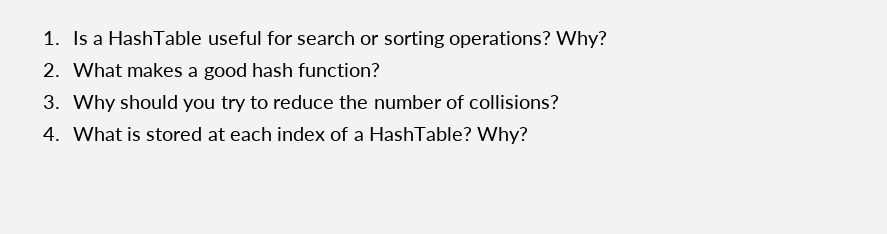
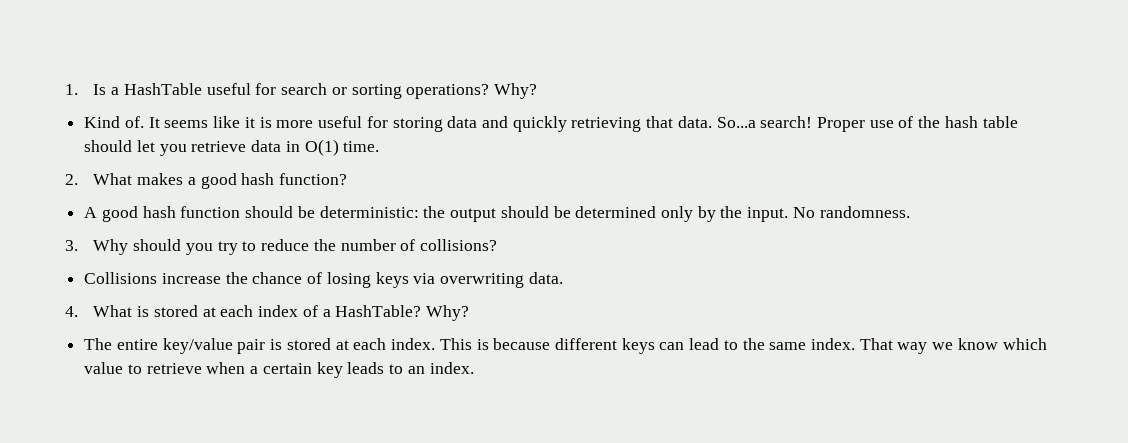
+ Kind of. It seems like it is more useful for storing data and quickly retrieving that data. So...a search! Proper use of the hash table should let you retrieve data in O(1) time.
+ A good hash function should be deterministic: the output should be determined only by the input. No randomness.
+ Collisions increase the chance of losing keys via overwriting data.
+ The entire key/value pair is stored at each index. This is because different keys can lead to the same index. That way we know which value to retrieve when a certain key leads to an index.

